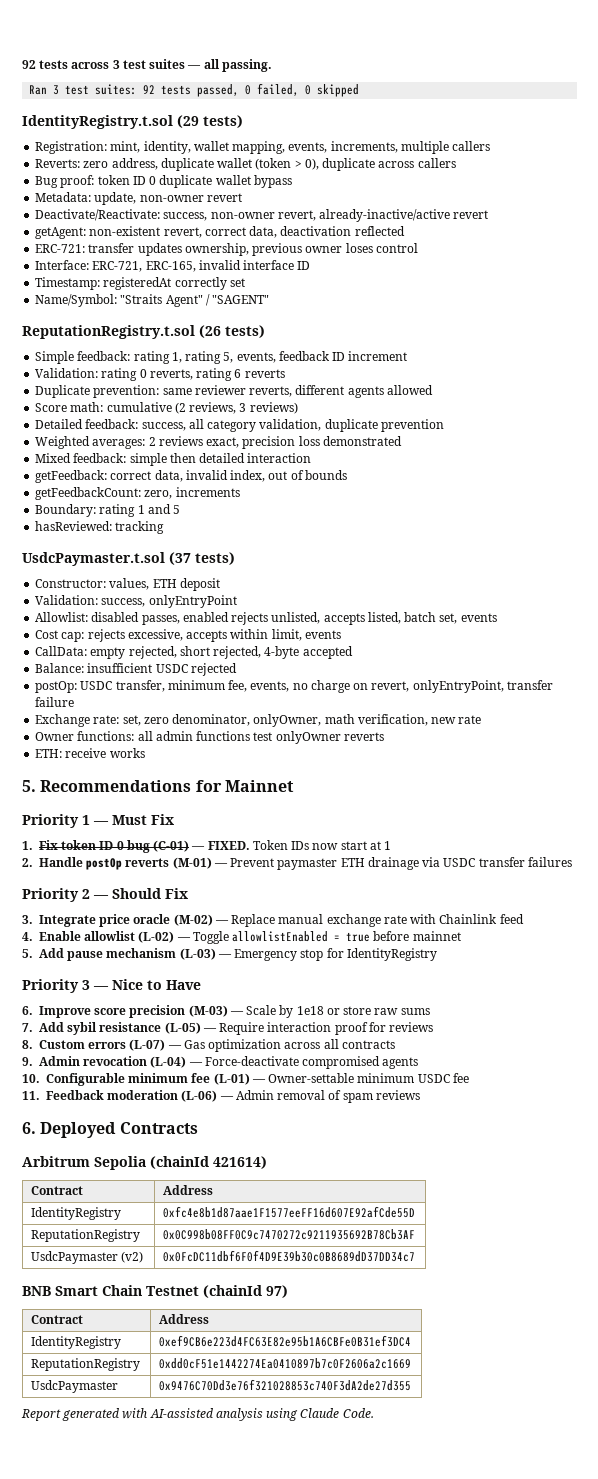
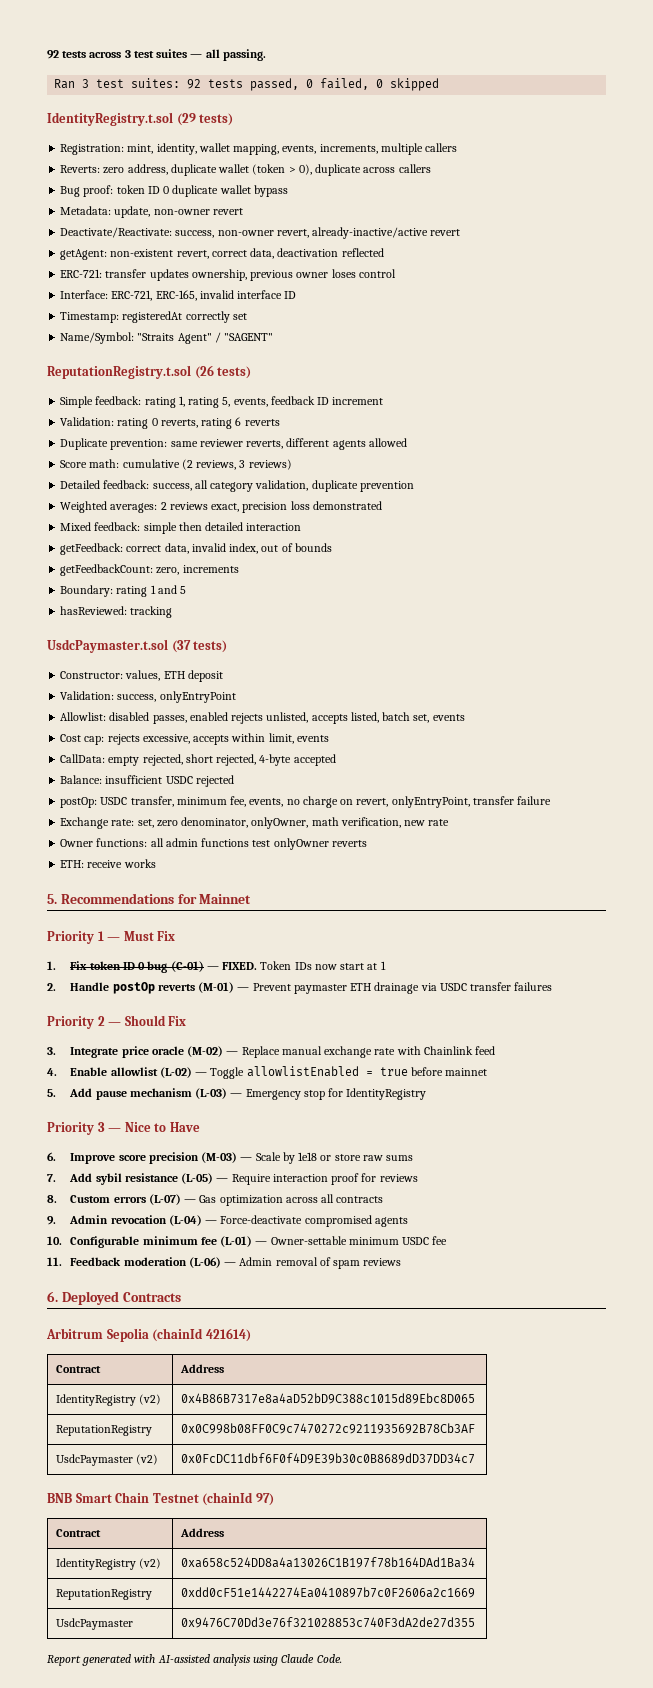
- IdentityRegistry | 0xfc4e8b1d87aae1F1577eeFF16d607E92afCde55D
+ IdentityRegistry (v2) | 0x4B86B7317e8a4aD52bD9C388c1015d89Ebc8D065
- IdentityRegistry | 0xef9CB6e223d4FC63E82e95b1A6CBFe0B31ef3DC4
+ IdentityRegistry (v2) | 0xa658c524DD8a4a13026C1B197f78b164DAd1Ba34

